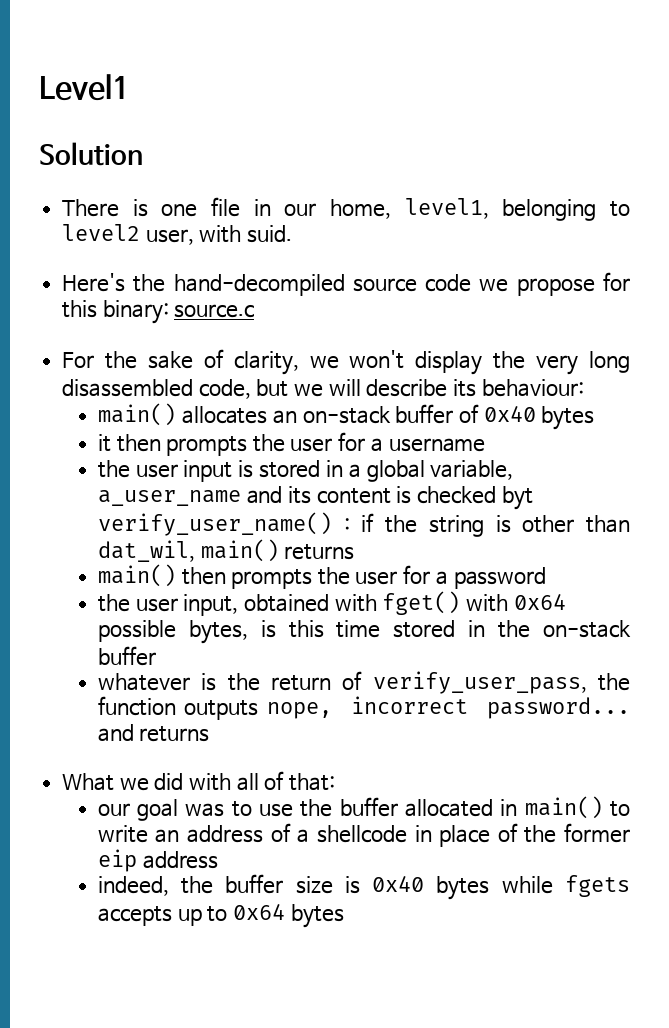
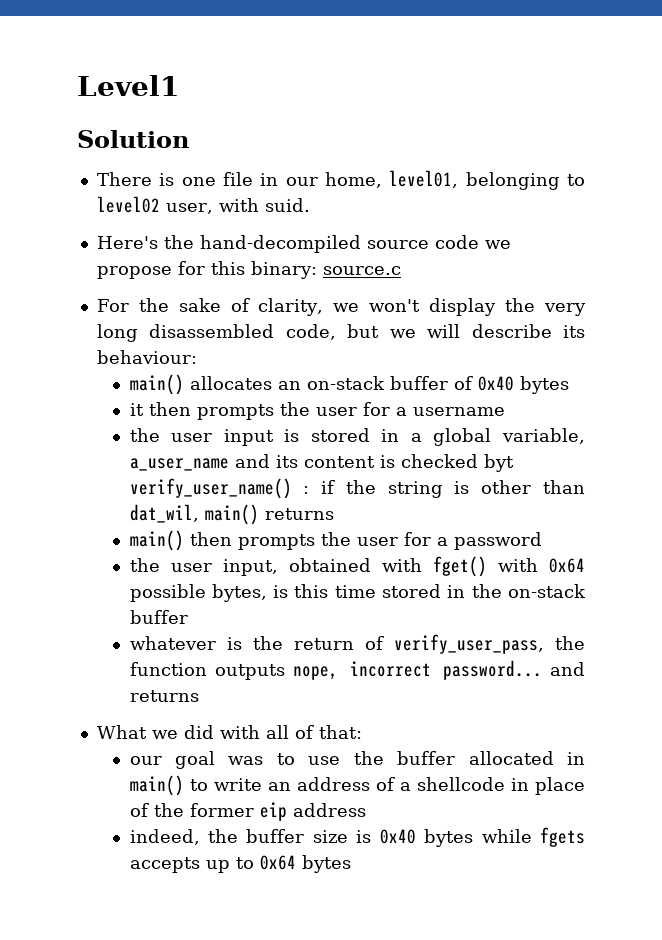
- There is one file in our home, level1, belonging to level2 user, with suid.
+ There is one file in our home, level01, belonging to level02 user, with suid.

